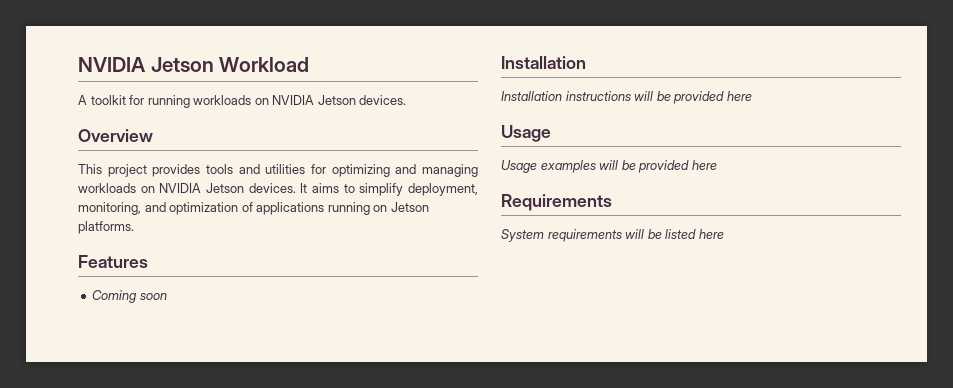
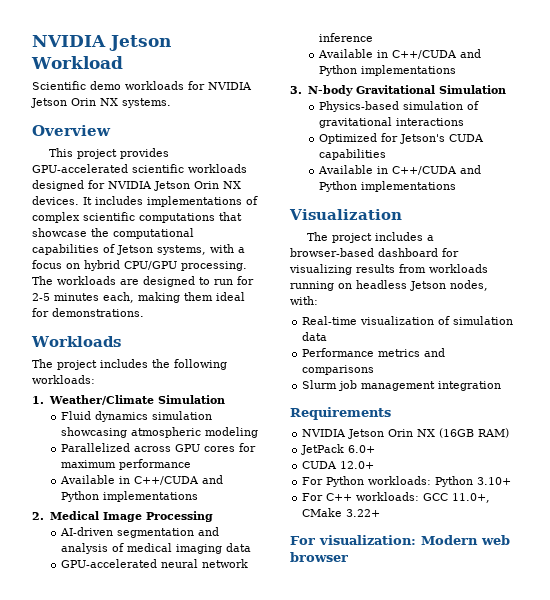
- A toolkit for running workloads on NVIDIA Jetson devices.
+ Scientific demo workloads for NVIDIA Jetson Orin NX systems.
  Overview
- This project provides tools and utilities for optimizing and managing workloads on NVIDIA Jetson devices. It aims to simplify deployment, monitoring, and optimization of applications running on Jetson platforms.
- Features
- Coming soon
- Installation
- Installation instructions will be provided here
- Usage
- Usage examples will be provided here
+ This project provides GPU-accelerated scientific workloads designed for NVIDIA Jetson Orin NX devices. It includes implementations of complex scientific computations that showcase the computational capabilities of Jetson systems, with a focus on hybrid CPU/GPU processing. The workloads are designed to run for 2-5 minutes each, making them ideal for demonstrations.
+ Workloads
+ The project includes the following workloads:
+ 1. Weather/Climate Simulation
+ Fluid dynamics simulation showcasing atmospheric modeling
+ Parallelized across GPU cores for maximum performance
+ Available in C++/CUDA and Python implementations
+ 2. Medical Image Processing
+ AI-driven segmentation and analysis of medical imaging data
+ GPU-accelerated neural network inference
+ Available in C++/CUDA and Python implementations
+ 3. N-body Gravitational Simulation
+ Physics-based simulation of gravitational interactions
+ Optimized for Jetson's CUDA capabilities
+ Available in C++/CUDA and Python implementations
+ Visualization
+ The project includes a browser-based dashboard for visualizing results from workloads running on headless Jetson nodes, with:
+ Real-time visualization of simulation data
+ Performance metrics and comparisons
+ Slurm job management integration
  Requirements
- System requirements will be listed here
+ NVIDIA Jetson Orin NX (16GB RAM)
+ JetPack 6.0+
+ CUDA 12.0+
+ For Python workloads: Python 3.10+
+ For C++ workloads: GCC 11.0+, CMake 3.22+
+ For visualization: Modern web browser

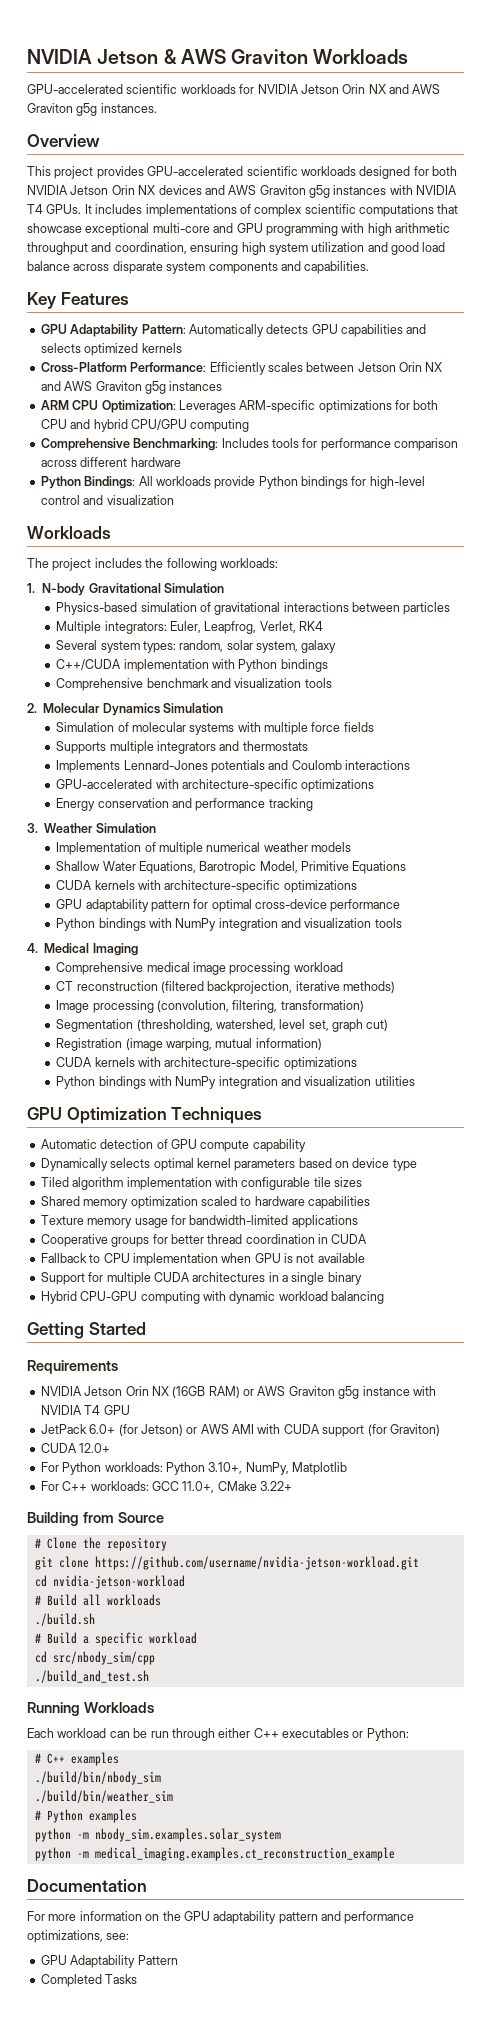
- NVIDIA Jetson Workload
- Scientific demo workloads for NVIDIA Jetson Orin NX systems.
+ NVIDIA Jetson & AWS Graviton Workloads
+ GPU-accelerated scientific workloads for NVIDIA Jetson Orin NX and AWS Graviton g5g instances.
- This project provides GPU-accelerated scientific workloads designed for NVIDIA Jetson Orin NX devices.
+ This project provides GPU-accelerated scientific workloads designed for both NVIDIA Jetson Orin NX devices and AWS Graviton g5g instances with NVIDIA T4 GPUs.
- It includes implementations of complex scientific computations that showcase the computational capabilities of Jetson systems, with a focus on hybrid CPU/GPU processing. The workloads are designed to run for 2-5 minutes each, making them ideal for demonstrations.
+ It includes implementations of complex scientific computations that showcase exceptional multi-core and GPU programming with high arithmetic throughput and coordination, ensuring high system utilization and good load balance across disparate system components and capabilities.
+ Key Features
+ GPU Adaptability Pattern: Automatically detects GPU capabilities and selects optimized kernels
+ Cross-Platform Performance: Efficiently scales between Jetson Orin NX and AWS Graviton g5g instances
+ ARM CPU Optimization: Leverages ARM-specific optimizations for both CPU and hybrid CPU/GPU computing
+ Comprehensive Benchmarking: Includes tools for performance comparison across different hardware
+ Python Bindings: All workloads provide Python bindings for high-level control and visualization
- 1. Weather/Climate Simulation
- Fluid dynamics simulation showcasing atmospheric modeling
- Parallelized across GPU cores for maximum performance
- Available in C++/CUDA and Python implementations
- 2. Medical Image Processing
- AI-driven segmentation and analysis of medical imaging data
- GPU-accelerated neural network inference
- Available in C++/CUDA and Python implementations
- 3. N-body Gravitational Simulation
+ 1. N-body Gravitational Simulation
- Physics-based simulation of gravitational interactions
- Optimized for Jetson's CUDA capabilities
- Available in C++/CUDA and Python implementations
- Visualization
- The project includes a browser-based dashboard for visualizing results from workloads running on headless Jetson nodes, with:
- Real-time visualization of simulation data
- Performance metrics and comparisons
- Slurm job management integration
+ Physics-based simulation of gravitational interactions between particles
+ Multiple integrators: Euler, Leapfrog, Verlet, RK4
+ Several system types: random, solar system, galaxy
+ C++/CUDA implementation with Python bindings
+ Comprehensive benchmark and visualization tools
+ 2. Molecular Dynamics Simulation
+ Simulation of molecular systems with multiple force fields
+ Supports multiple integrators and thermostats
+ Implements Lennard-Jones potentials and Coulomb interactions
+ GPU-accelerated with architecture-specific optimizations
+ Energy conservation and performance tracking
+ 3. Weather Simulation
+ Implementation of multiple numerical weather models
+ Shallow Water Equations, Barotropic Model, Primitive Equations
+ CUDA kernels with architecture-specific optimizations
+ GPU adaptability pattern for optimal cross-device performance
+ Python bindings with NumPy integration and visualization tools
+ 4. Medical Imaging
+ Comprehensive medical image processing workload
+ CT reconstruction (filtered backprojection, iterative methods)
+ Image processing (convolution, filtering, transformation)
+ Segmentation (thresholding, watershed, level set, graph cut)
+ Registration (image warping, mutual information)
+ CUDA kernels with architecture-specific optimizations
+ Python bindings with NumPy integration and visualization utilities
+ GPU Optimization Techniques
+ Automatic detection of GPU compute capability
+ Dynamically selects optimal kernel parameters based on device type
+ Tiled algorithm implementation with configurable tile sizes
+ Shared memory optimization scaled to hardware capabilities
+ Texture memory usage for bandwidth-limited applications
+ Cooperative groups for better thread coordination in CUDA
+ Fallback to CPU implementation when GPU is not available
+ Support for multiple CUDA architectures in a single binary
+ Hybrid CPU-GPU computing with dynamic workload balancing
+ Getting Started
- NVIDIA Jetson Orin NX (16GB RAM)
- JetPack 6.0+
+ NVIDIA Jetson Orin NX (16GB RAM) or AWS Graviton g5g instance with NVIDIA T4 GPU
+ JetPack 6.0+ (for Jetson) or AWS AMI with CUDA support (for Graviton)
- For Python workloads: Python 3.10+
+ For Python workloads: Python 3.10+, NumPy, Matplotlib
- For visualization: Modern web browser
+ Building from Source
+ # Clone the repository
+ git clone https://github.com/username/nvidia-jetson-workload.git
+ cd nvidia-jetson-workload
+ # Build all workloads
+ ./build.sh
+ # Build a specific workload
+ cd src/nbody_sim/cpp
+ ./build_and_test.sh
+ Running Workloads
+ Each workload can be run through either C++ executables or Python:
+ # C++ examples
+ ./build/bin/nbody_sim
+ ./build/bin/weather_sim
+ # Python examples
+ python -m nbody_sim.examples.solar_system
+ python -m medical_imaging.examples.ct_reconstruction_example
+ Documentation
+ For more information on the GPU adaptability pattern and performance optimizations, see:
+ GPU Adaptability Pattern
+ Completed Tasks

